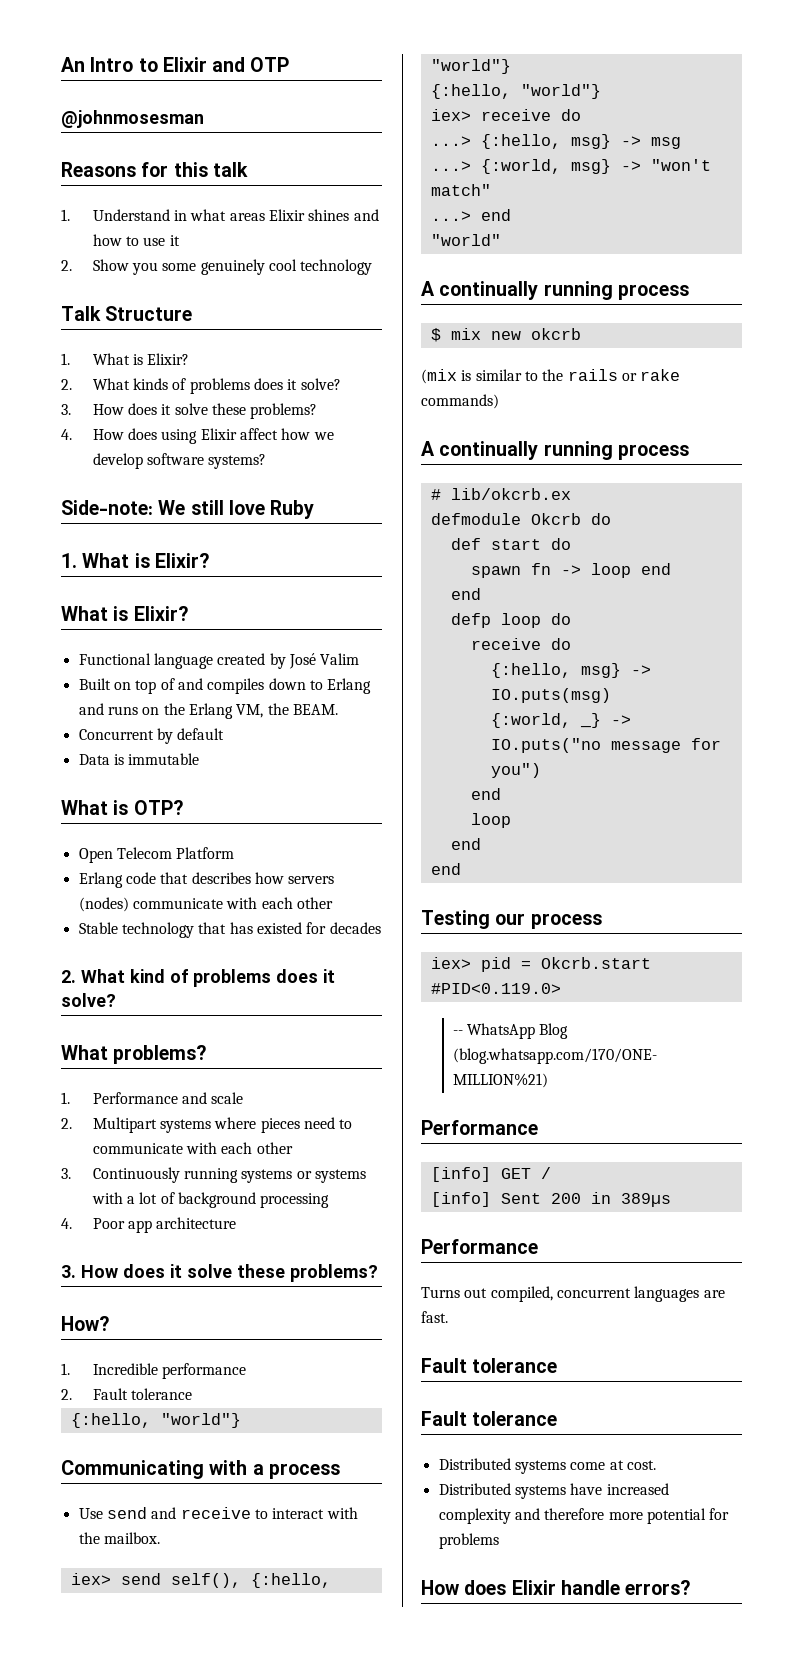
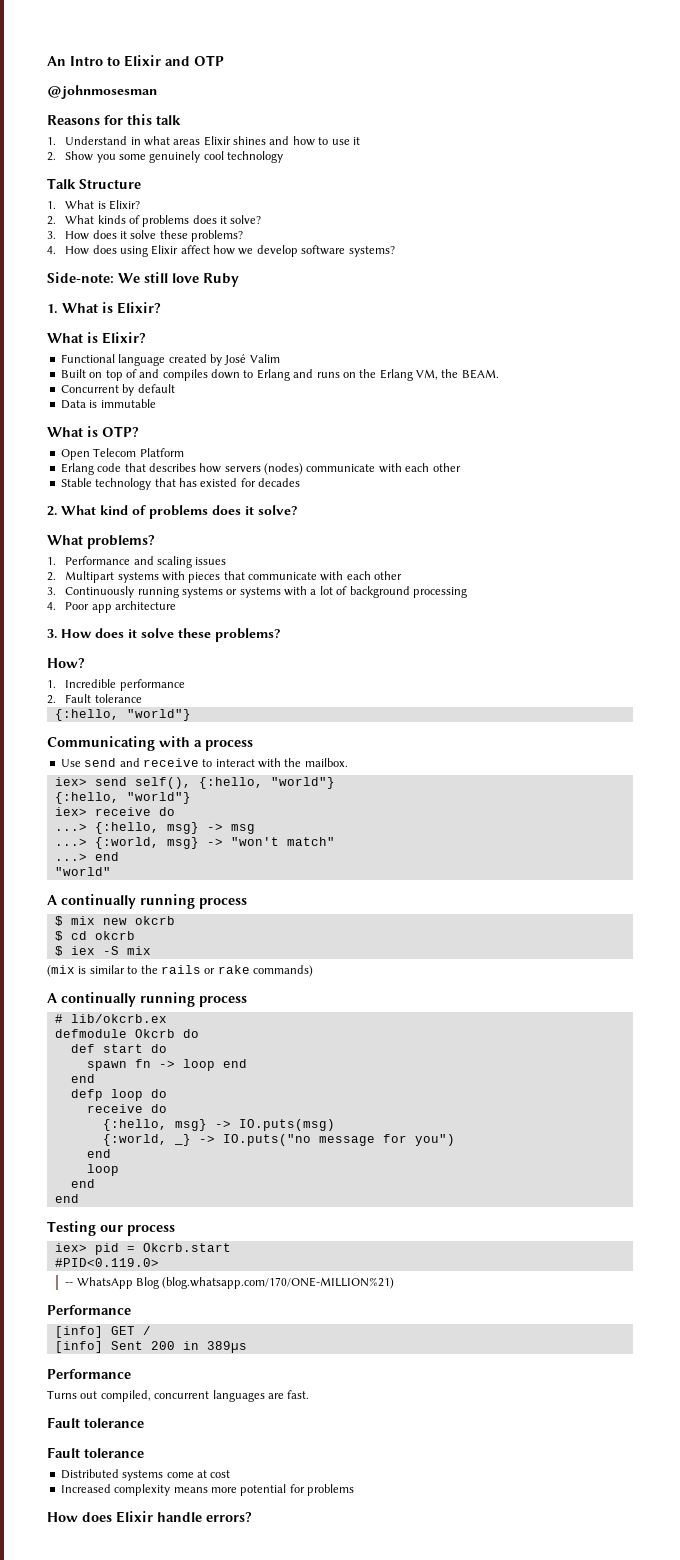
- 1. Performance and scale
+ 1. Performance and scaling issues
- 2. Multipart systems where pieces need to communicate with each other
+ 2. Multipart systems with pieces that communicate with each other
+ $ cd okcrb
+ $ iex -S mix
- Distributed systems come at cost.
- Distributed systems have increased complexity and therefore more potential for problems
+ Distributed systems come at cost
+ Increased complexity means more potential for problems

